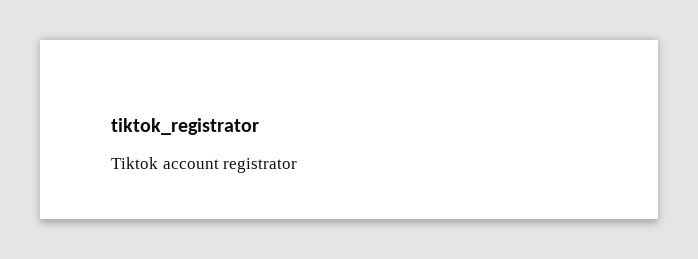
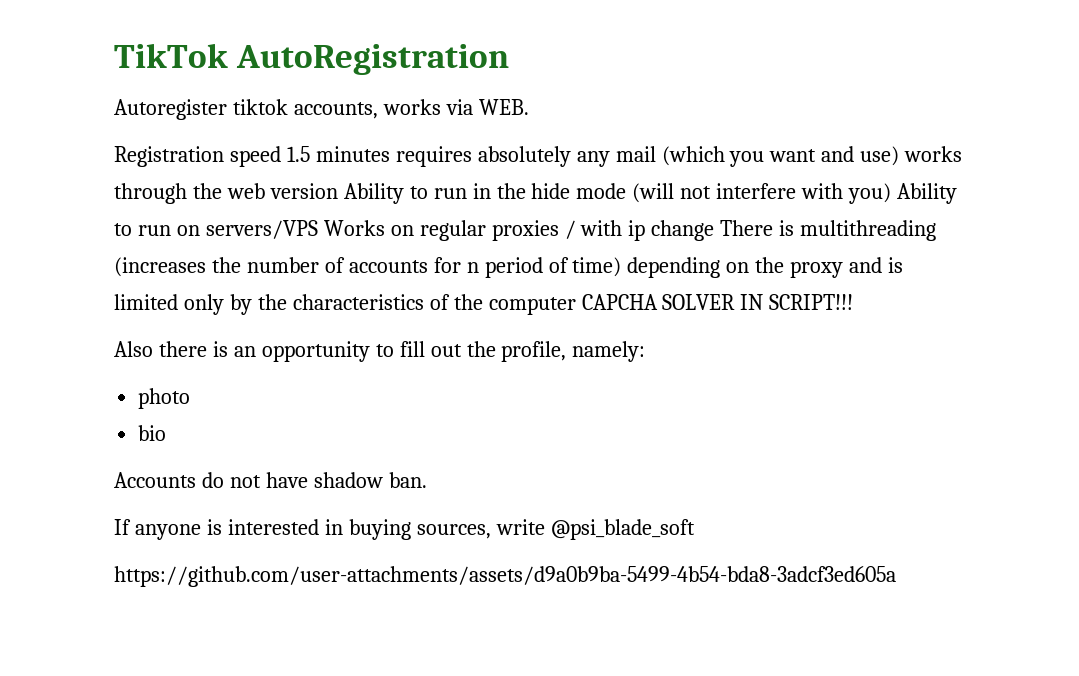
- tiktok_registrator
- Tiktok account registrator
+ TikTok AutoRegistration
+ Autoregister tiktok accounts, works via WEB.
+ Registration speed 1.5 minutes requires absolutely any mail (which you want and use) works through the web version Ability to run in the hide mode (will not interfere with you) Ability to run on servers/VPS Works on regular proxies / with ip change There is multithreading (increases the number of accounts for n period of time) depending on the proxy and is limited only by the characteristics of the computer CAPCHA SOLVER IN SCRIPT!!!
+ Also there is an opportunity to fill out the profile, namely:
+ photo
+ bio
+ Accounts do not have shadow ban.
+ If anyone is interested in buying sources, write @psi_blade_soft
+ https://github.com/user-attachments/assets/d9a0b9ba-5499-4b54-bda8-3adcf3ed605a

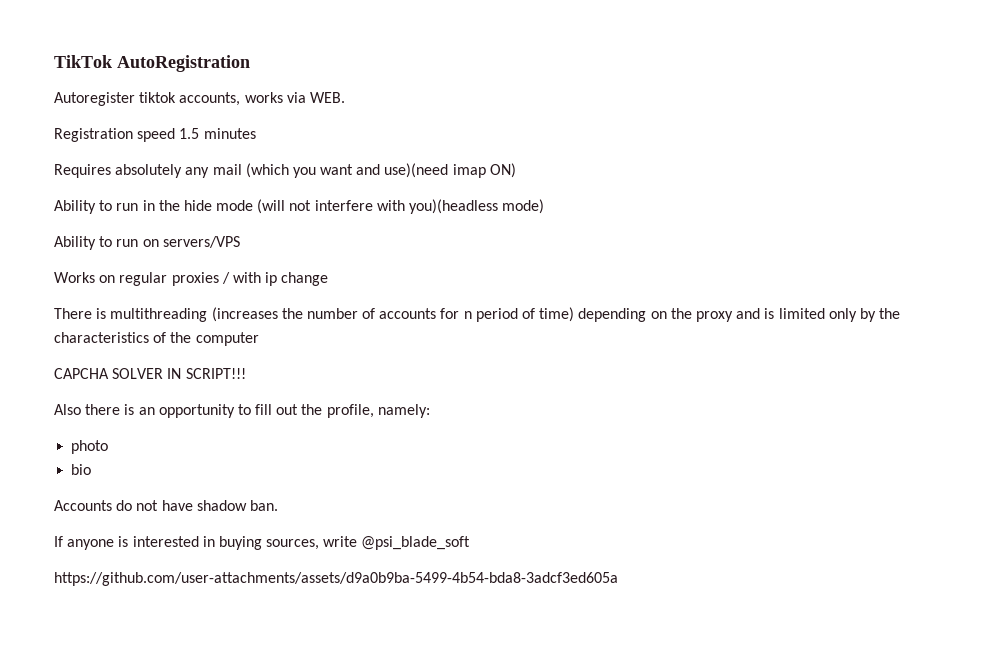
- Registration speed 1.5 minutes requires absolutely any mail (which you want and use) works through the web version Ability to run in the hide mode (will not interfere with you) Ability to run on servers/VPS Works on regular proxies / with ip change There is multithreading (increases the number of accounts for n period of time) depending on the proxy and is limited only by the characteristics of the computer CAPCHA SOLVER IN SCRIPT!!!
+ Registration speed 1.5 minutes
+ Requires absolutely any mail (which you want and use)(need imap ON)
+ Ability to run in the hide mode (will not interfere with you)(headless mode)
+ Ability to run on servers/VPS
+ Works on regular proxies / with ip change
+ There is multithreading (increases the number of accounts for n period of time) depending on the proxy and is limited only by the characteristics of the computer
+ CAPCHA SOLVER IN SCRIPT!!!

